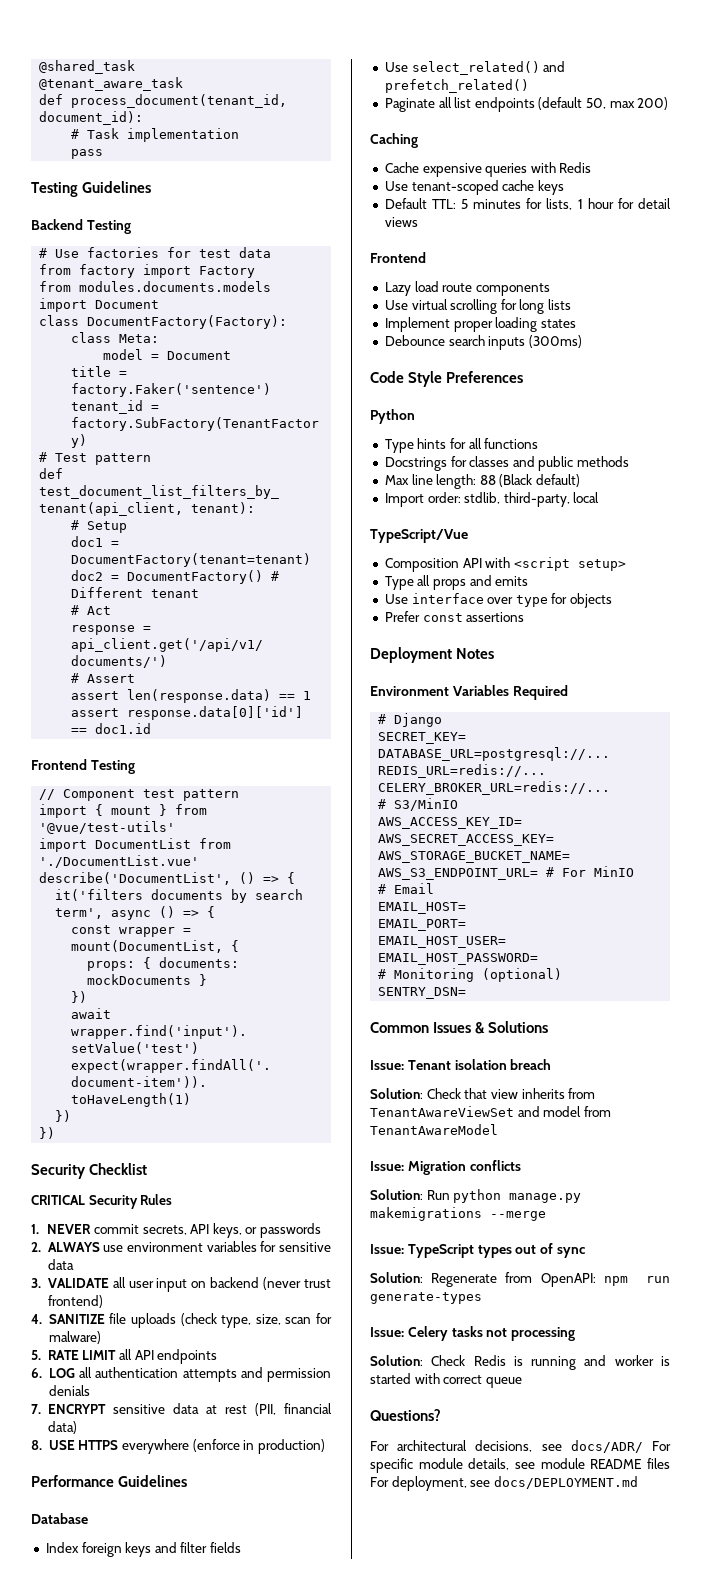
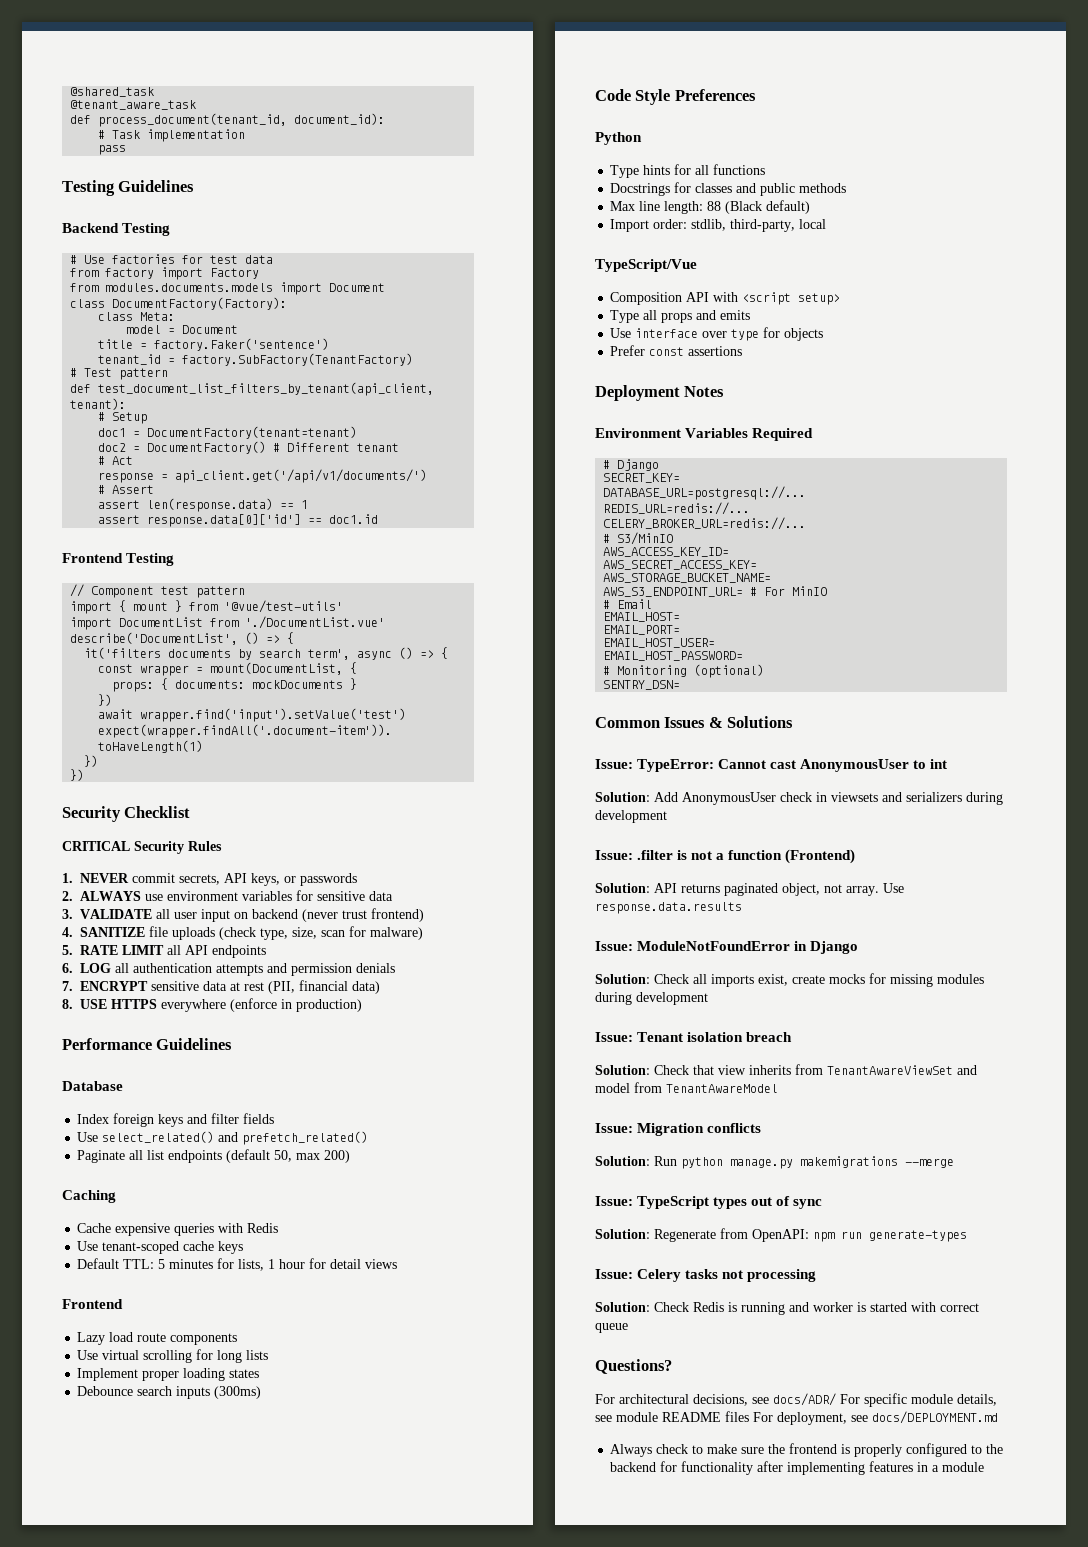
+ Issue: TypeError: Cannot cast AnonymousUser to int
+ Solution: Add AnonymousUser check in viewsets and serializers during development
+ Issue: .filter is not a function (Frontend)
+ Solution: API returns paginated object, not array. Use response.data.results
+ Issue: ModuleNotFoundError in Django
+ Solution: Check all imports exist, create mocks for missing modules during development
+ Always check to make sure the frontend is properly configured to the backend for functionality after implementing features in a module

